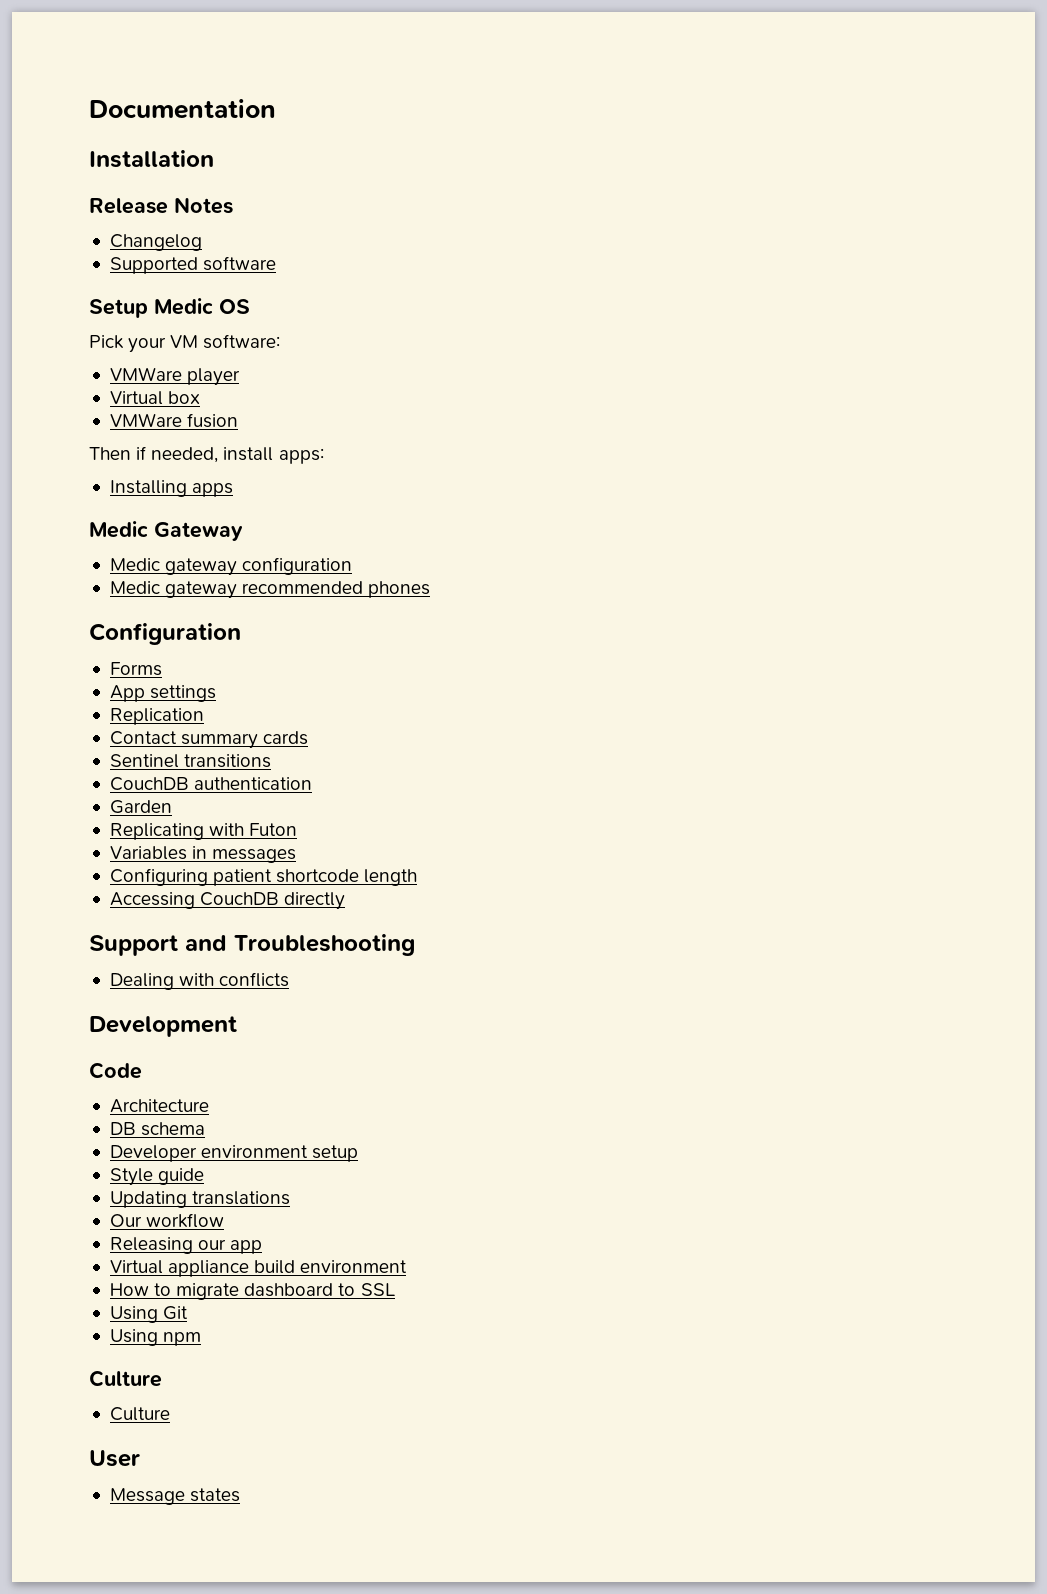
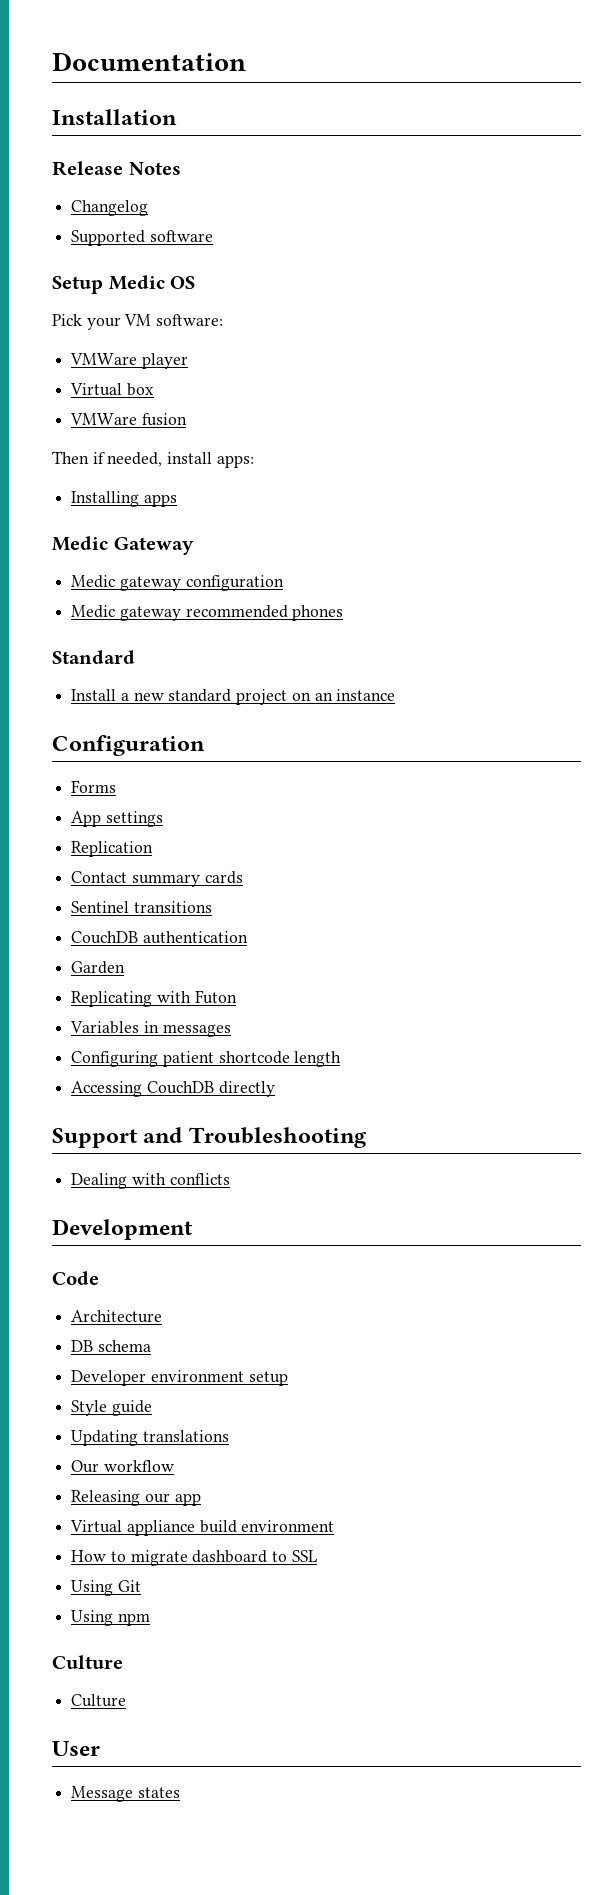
+ Standard
+ Install a new standard project on an instance

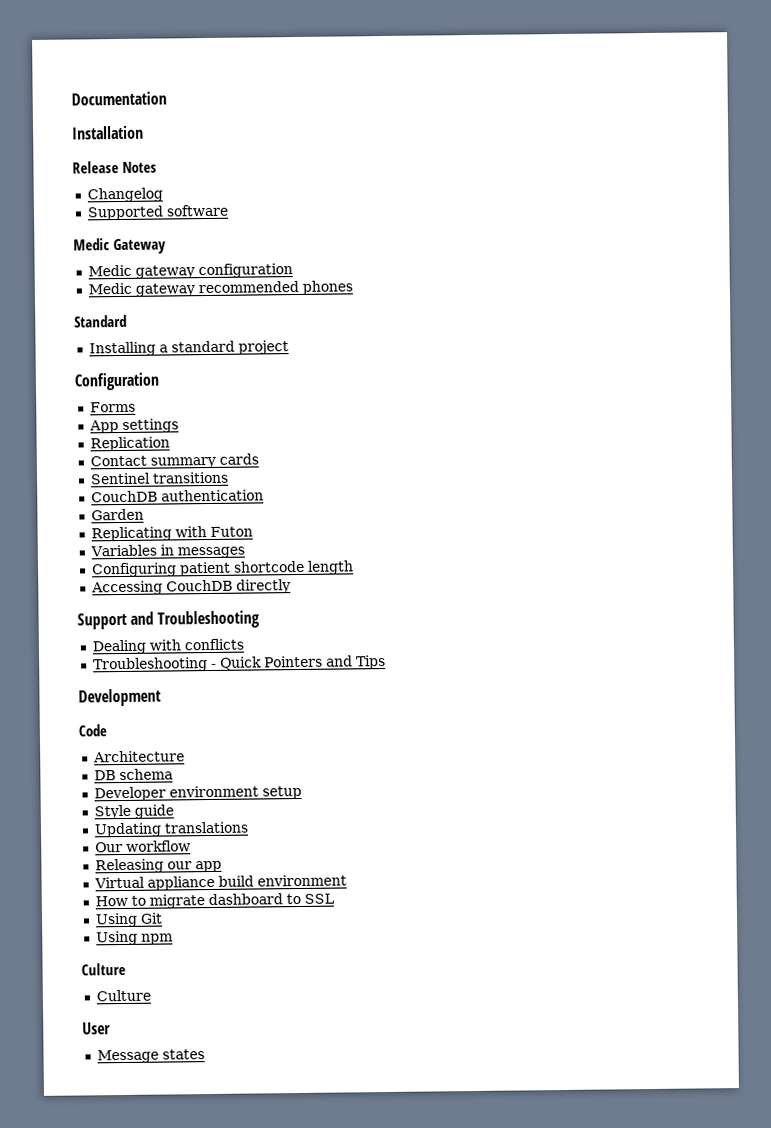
- Setup Medic OS
- Pick your VM software:
- VMWare player
- Virtual box
- VMWare fusion
- Then if needed, install apps:
- Installing apps
- Install a new standard project on an instance
+ Installing a standard project
+ Troubleshooting - Quick Pointers and Tips

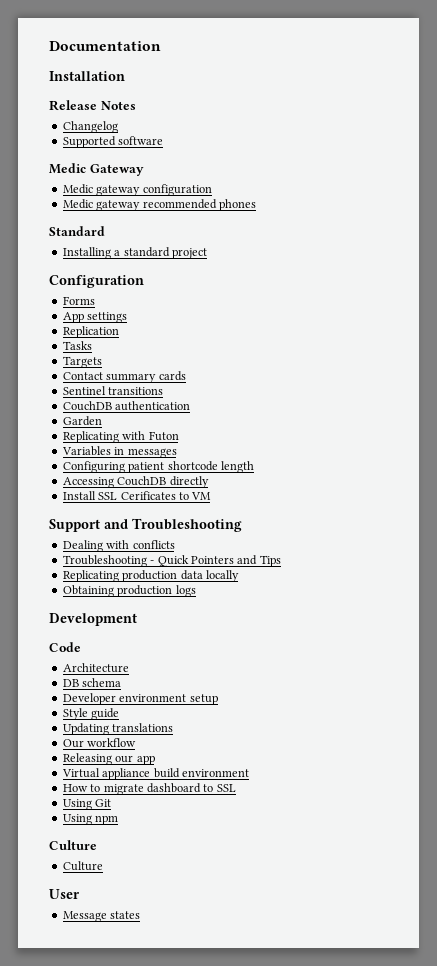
+ Tasks
+ Targets
+ Install SSL Cerificates to VM
+ Replicating production data locally
+ Obtaining production logs

